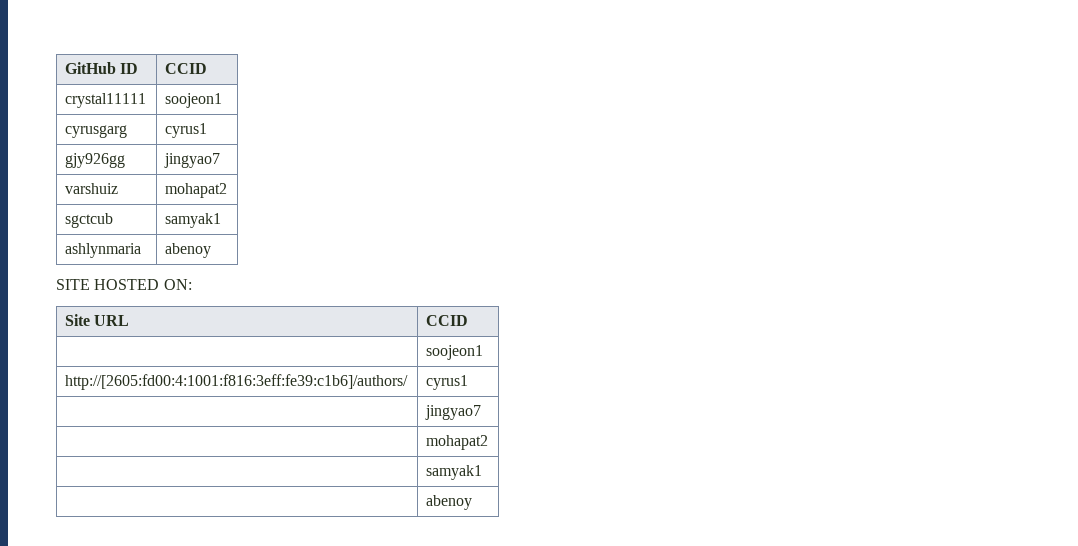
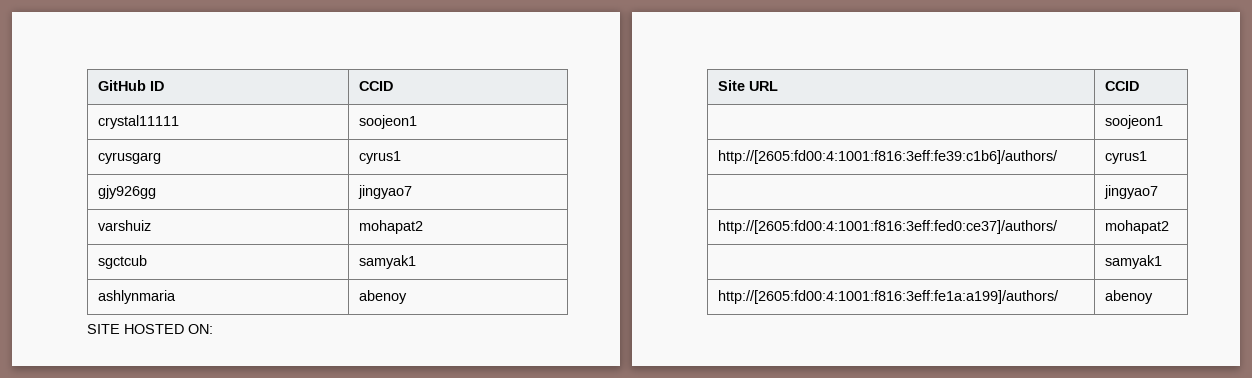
  http://[2605:fd00:4:1001:f816:3eff:fe39:c1b6]/authors/ | cyrus1
  | jingyao7
- | mohapat2
+ http://[2605:fd00:4:1001:f816:3eff:fed0:ce37]/authors/ | mohapat2
  | samyak1
- | abenoy
+ http://[2605:fd00:4:1001:f816:3eff:fe1a:a199]/authors/ | abenoy

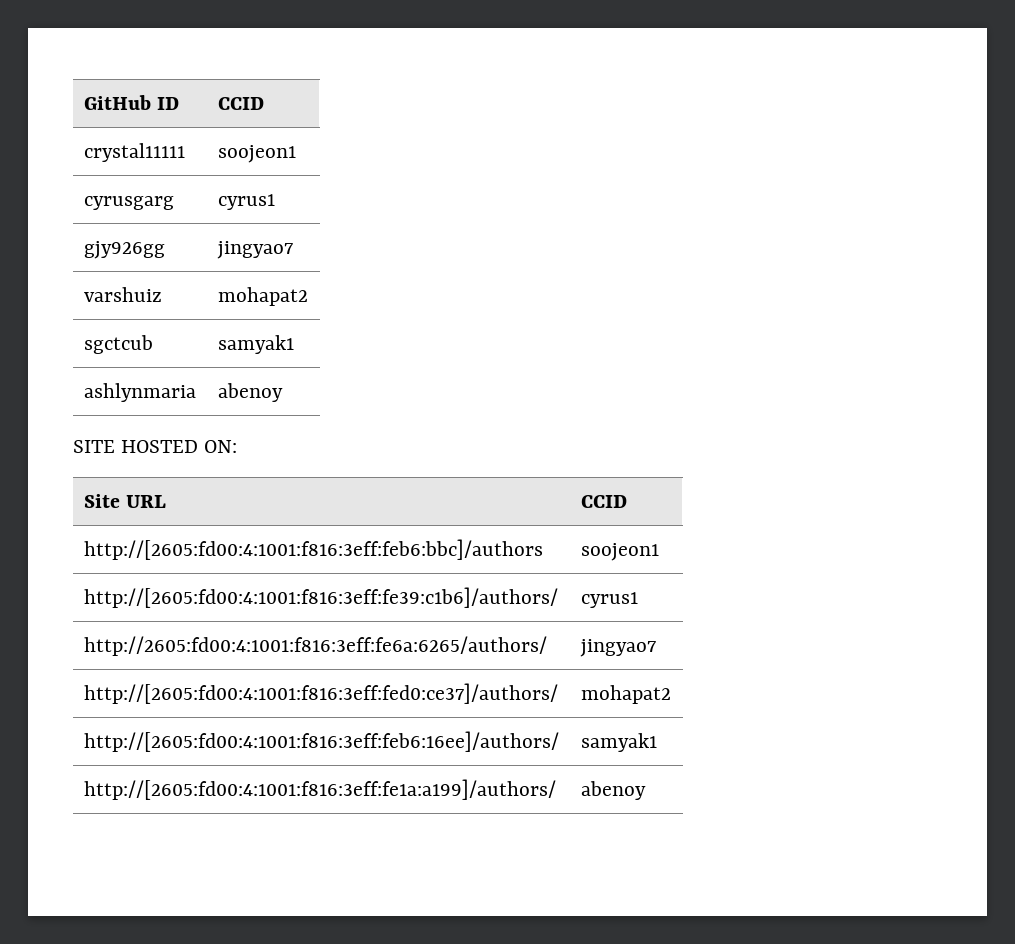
  Site URL | CCID
- | soojeon1
+ http://[2605:fd00:4:1001:f816:3eff:feb6:bbc]/authors | soojeon1
  http://[2605:fd00:4:1001:f816:3eff:fe39:c1b6]/authors/ | cyrus1
- | jingyao7
+ http://2605:fd00:4:1001:f816:3eff:fe6a:6265/authors/ | jingyao7
  http://[2605:fd00:4:1001:f816:3eff:fed0:ce37]/authors/ | mohapat2
- | samyak1
+ http://[2605:fd00:4:1001:f816:3eff:feb6:16ee]/authors/ | samyak1

